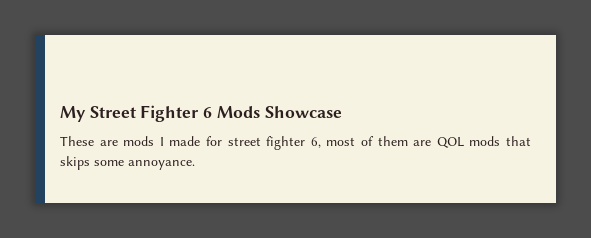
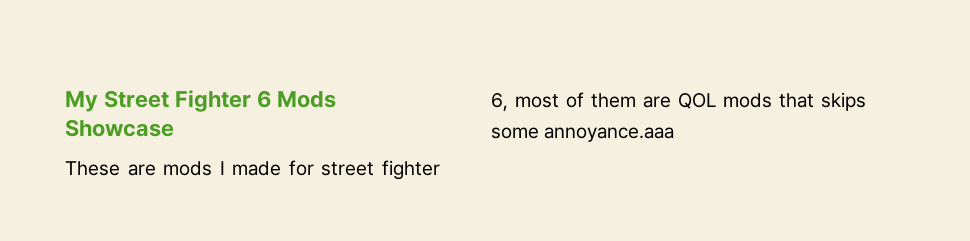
- These are mods I made for street fighter 6, most of them are QOL mods that skips some annoyance.
+ These are mods I made for street fighter 6, most of them are QOL mods that skips some annoyance.aaa

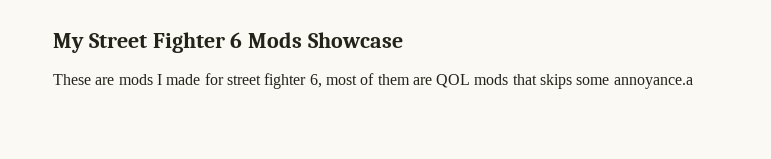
- These are mods I made for street fighter 6, most of them are QOL mods that skips some annoyance.aaa
+ These are mods I made for street fighter 6, most of them are QOL mods that skips some annoyance.a

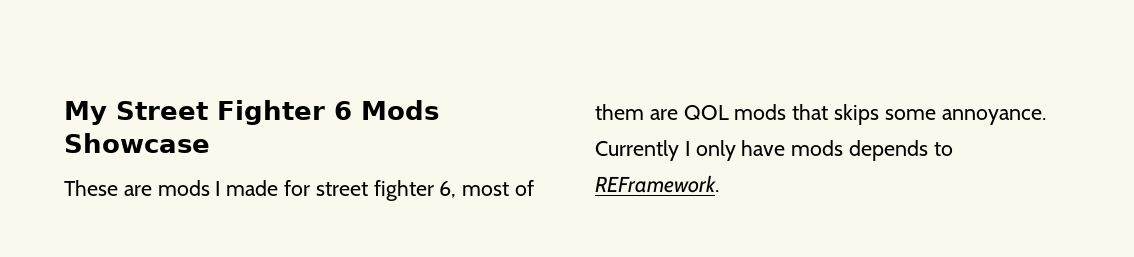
- These are mods I made for street fighter 6, most of them are QOL mods that skips some annoyance.a
+ These are mods I made for street fighter 6, most of them are QOL mods that skips some annoyance. Currently I only have mods depends to REFramework.

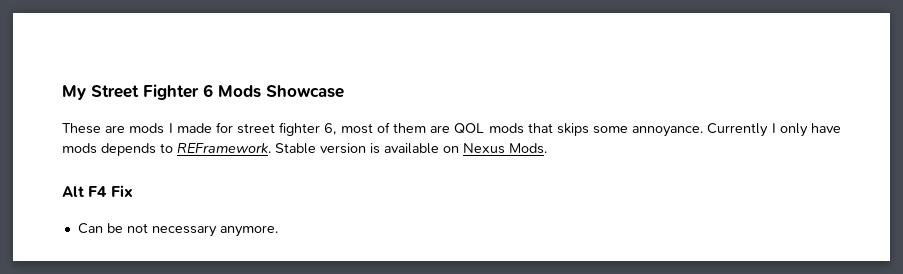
+ Stable version is available on Nexus Mods.
+ Alt F4 Fix
+ Can be not necessary anymore.

